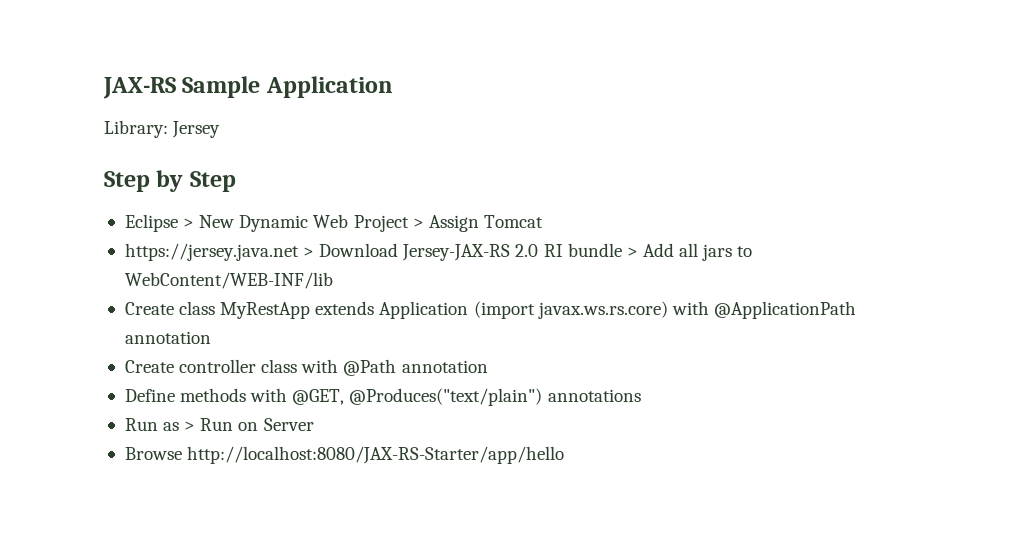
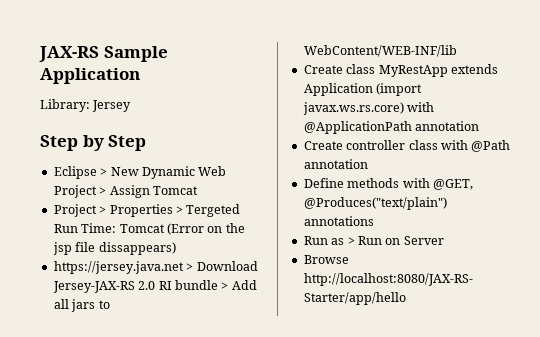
+ Project > Properties > Tergeted Run Time: Tomcat (Error on the jsp file dissappears)

